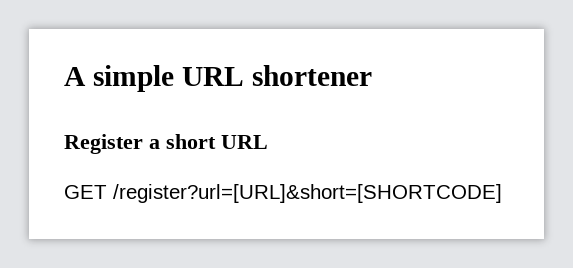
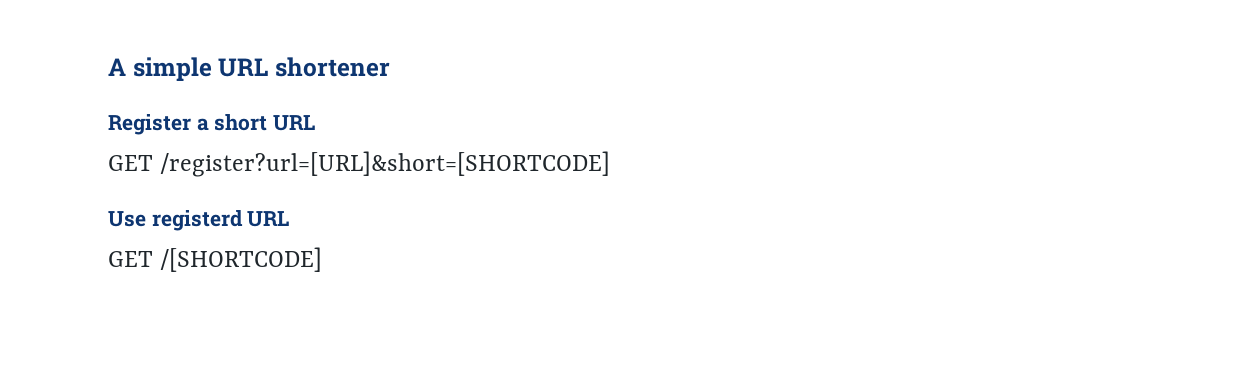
+ Use registerd URL
+ GET /[SHORTCODE]

